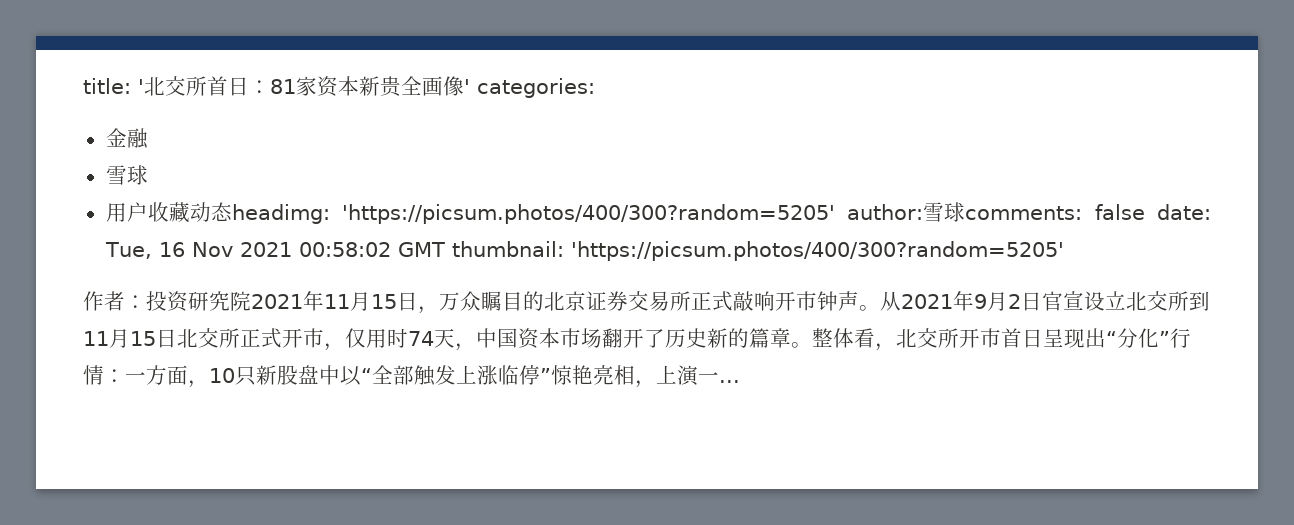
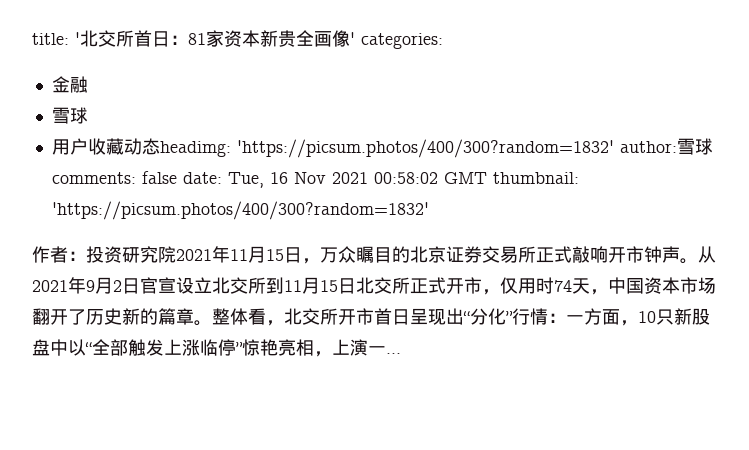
- 用户收藏动态headimg: 'https://picsum.photos/400/300?random=5205' author:雪球comments: false date: Tue, 16 Nov 2021 00:58:02 GMT thumbnail: 'https://picsum.photos/400/300?random=5205'
+ 用户收藏动态headimg: 'https://picsum.photos/400/300?random=1832' author:雪球comments: false date: Tue, 16 Nov 2021 00:58:02 GMT thumbnail: 'https://picsum.photos/400/300?random=1832'

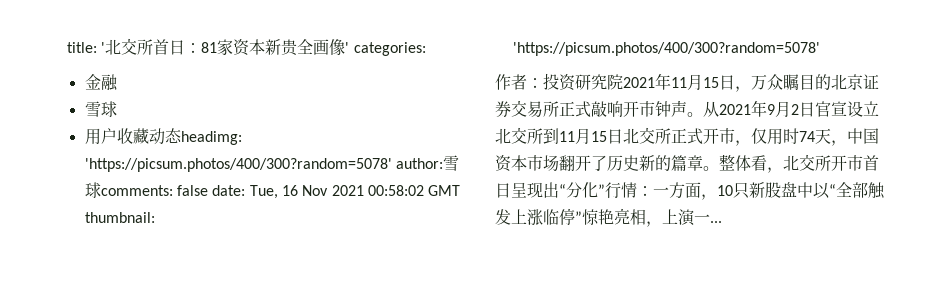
- 用户收藏动态headimg: 'https://picsum.photos/400/300?random=1832' author:雪球comments: false date: Tue, 16 Nov 2021 00:58:02 GMT thumbnail: 'https://picsum.photos/400/300?random=1832'
+ 用户收藏动态headimg: 'https://picsum.photos/400/300?random=5078' author:雪球comments: false date: Tue, 16 Nov 2021 00:58:02 GMT thumbnail: 'https://picsum.photos/400/300?random=5078'

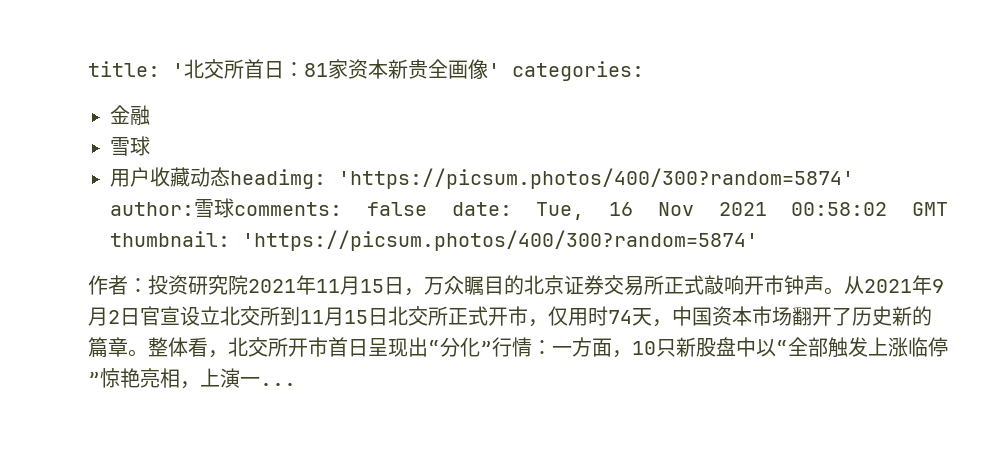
- 用户收藏动态headimg: 'https://picsum.photos/400/300?random=5078' author:雪球comments: false date: Tue, 16 Nov 2021 00:58:02 GMT thumbnail: 'https://picsum.photos/400/300?random=5078'
+ 用户收藏动态headimg: 'https://picsum.photos/400/300?random=5874' author:雪球comments: false date: Tue, 16 Nov 2021 00:58:02 GMT thumbnail: 'https://picsum.photos/400/300?random=5874'

